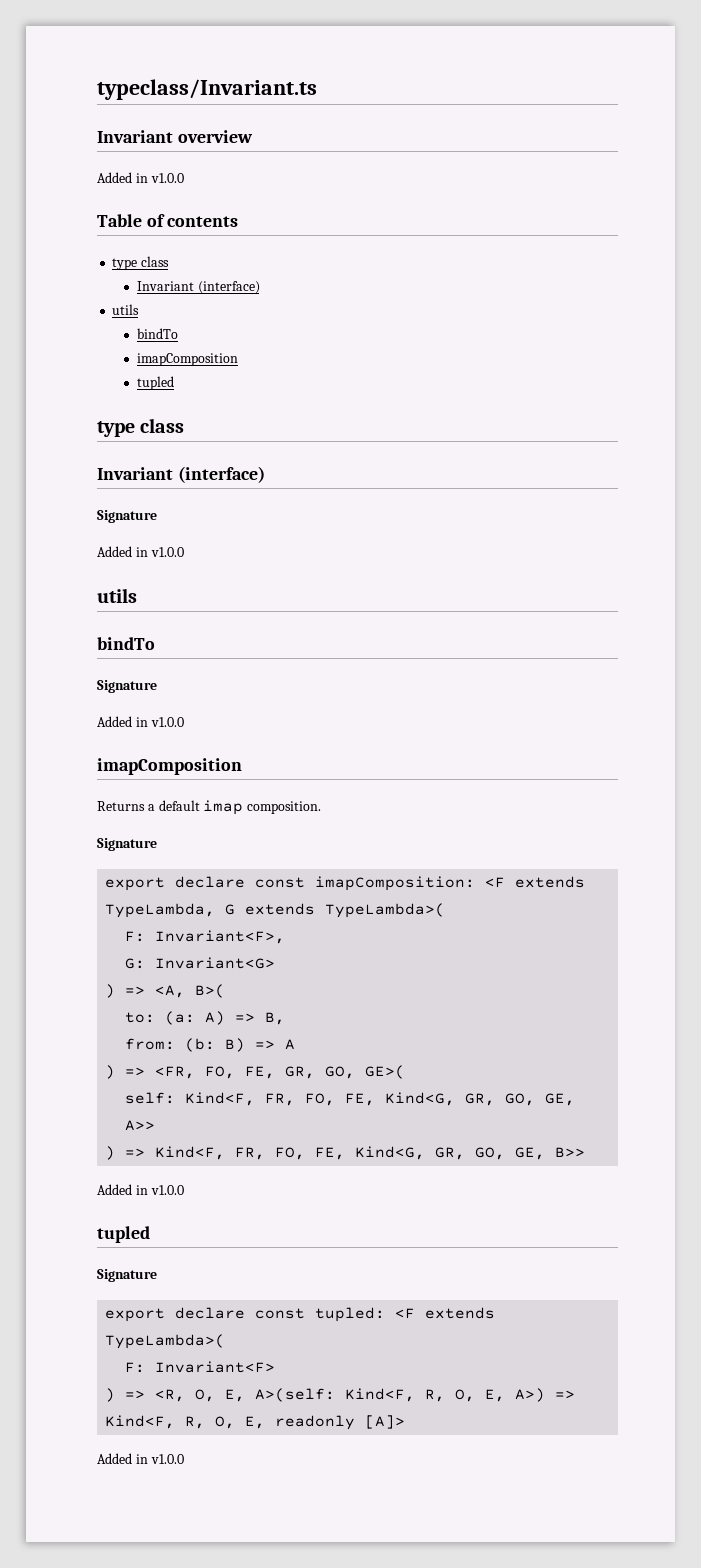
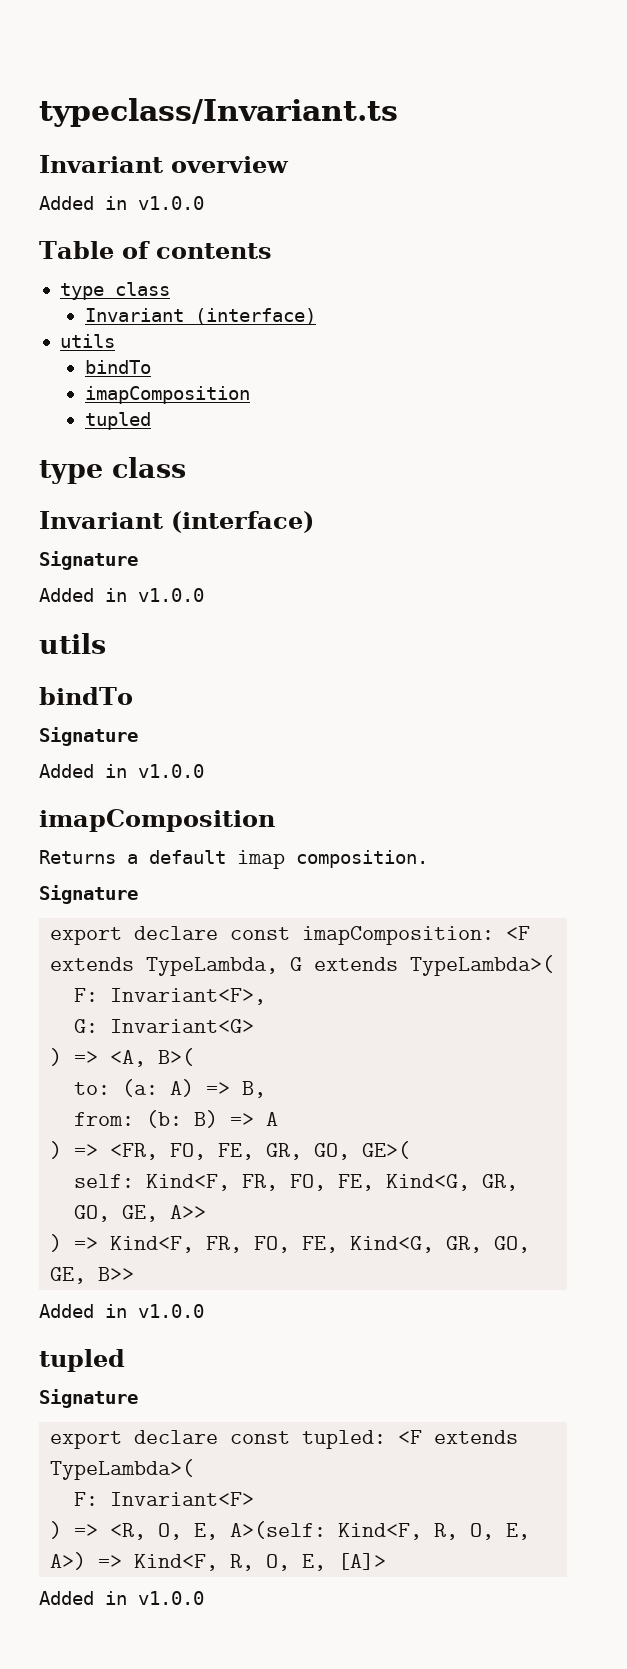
- ) => <R, O, E, A>(self: Kind<F, R, O, E, A>) => Kind<F, R, O, E, readonly [A]>
+ ) => <R, O, E, A>(self: Kind<F, R, O, E, A>) => Kind<F, R, O, E, [A]>

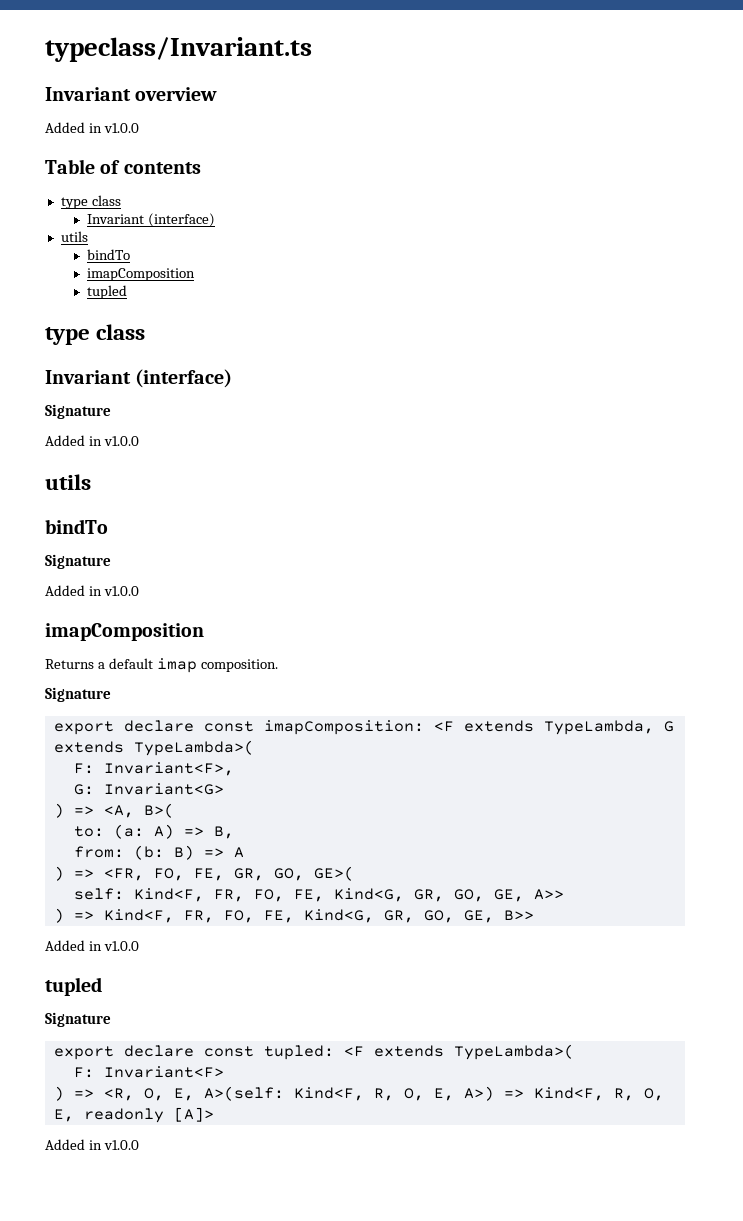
- ) => <R, O, E, A>(self: Kind<F, R, O, E, A>) => Kind<F, R, O, E, [A]>
+ ) => <R, O, E, A>(self: Kind<F, R, O, E, A>) => Kind<F, R, O, E, readonly [A]>

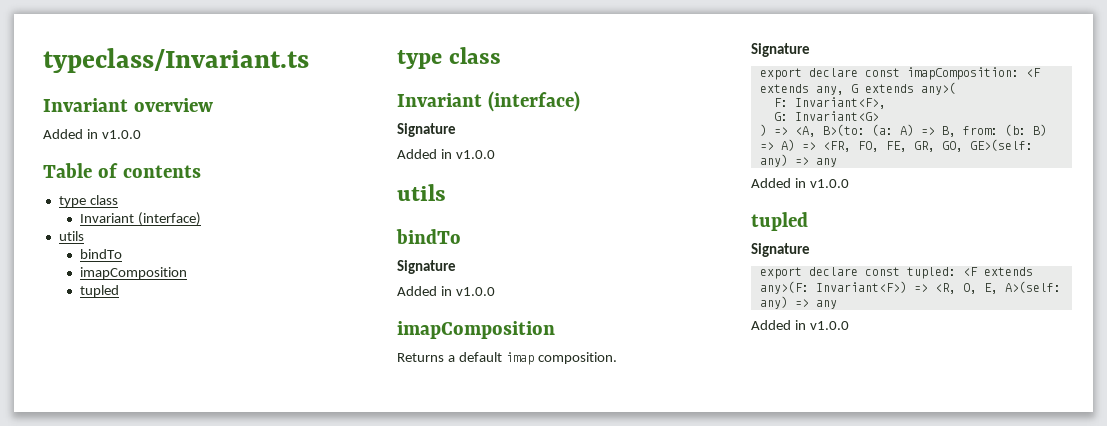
- export declare const imapComposition: <F extends TypeLambda, G extends TypeLambda>(
+ export declare const imapComposition: <F extends any, G extends any>(
- ) => <A, B>(
- to: (a: A) => B,
- from: (b: B) => A
- ) => <FR, FO, FE, GR, GO, GE>(
- self: Kind<F, FR, FO, FE, Kind<G, GR, GO, GE, A>>
- ) => Kind<F, FR, FO, FE, Kind<G, GR, GO, GE, B>>
+ ) => <A, B>(to: (a: A) => B, from: (b: B) => A) => <FR, FO, FE, GR, GO, GE>(self: any) => any
- export declare const tupled: <F extends TypeLambda>(
- F: Invariant<F>
- ) => <R, O, E, A>(self: Kind<F, R, O, E, A>) => Kind<F, R, O, E, readonly [A]>
+ export declare const tupled: <F extends any>(F: Invariant<F>) => <R, O, E, A>(self: any) => any

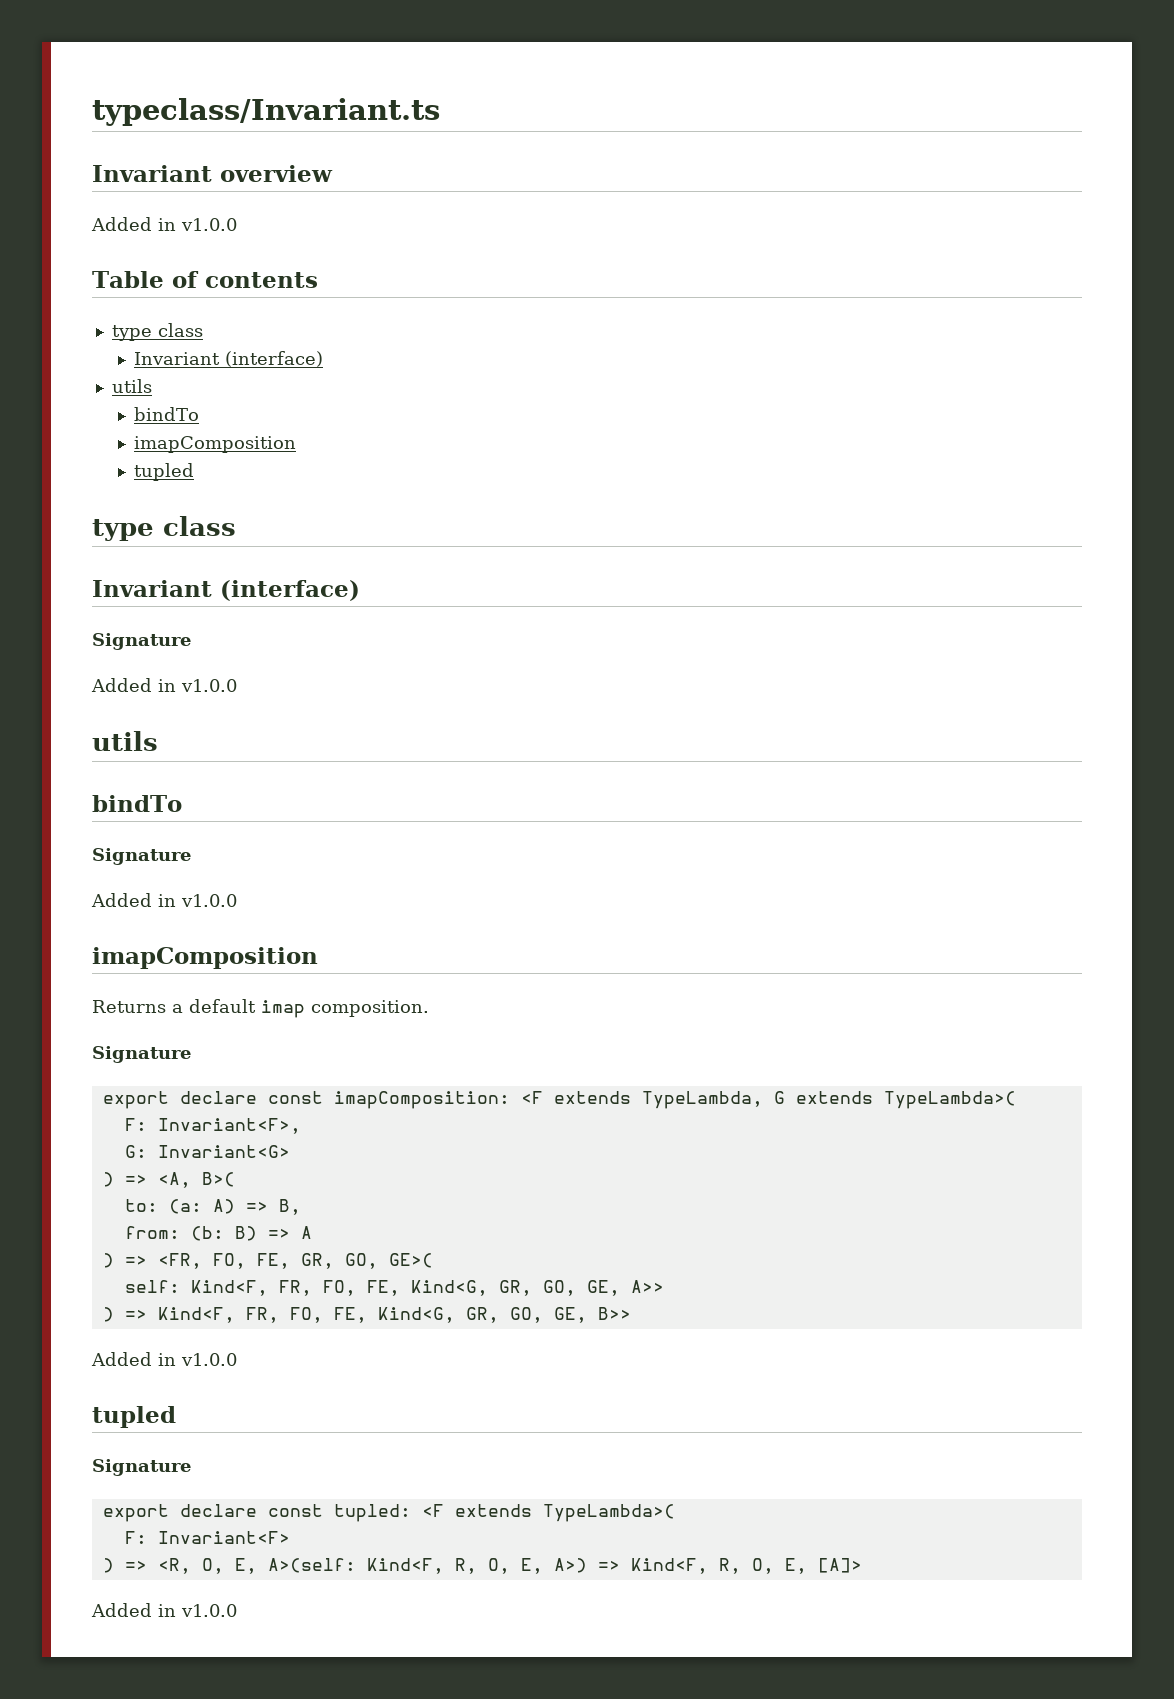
- export declare const imapComposition: <F extends any, G extends any>(
+ export declare const imapComposition: <F extends TypeLambda, G extends TypeLambda>(
- ) => <A, B>(to: (a: A) => B, from: (b: B) => A) => <FR, FO, FE, GR, GO, GE>(self: any) => any
+ ) => <A, B>(
+ to: (a: A) => B,
+ from: (b: B) => A
+ ) => <FR, FO, FE, GR, GO, GE>(
+ self: Kind<F, FR, FO, FE, Kind<G, GR, GO, GE, A>>
+ ) => Kind<F, FR, FO, FE, Kind<G, GR, GO, GE, B>>
- export declare const tupled: <F extends any>(F: Invariant<F>) => <R, O, E, A>(self: any) => any
+ export declare const tupled: <F extends TypeLambda>(
+ F: Invariant<F>
+ ) => <R, O, E, A>(self: Kind<F, R, O, E, A>) => Kind<F, R, O, E, [A]>

